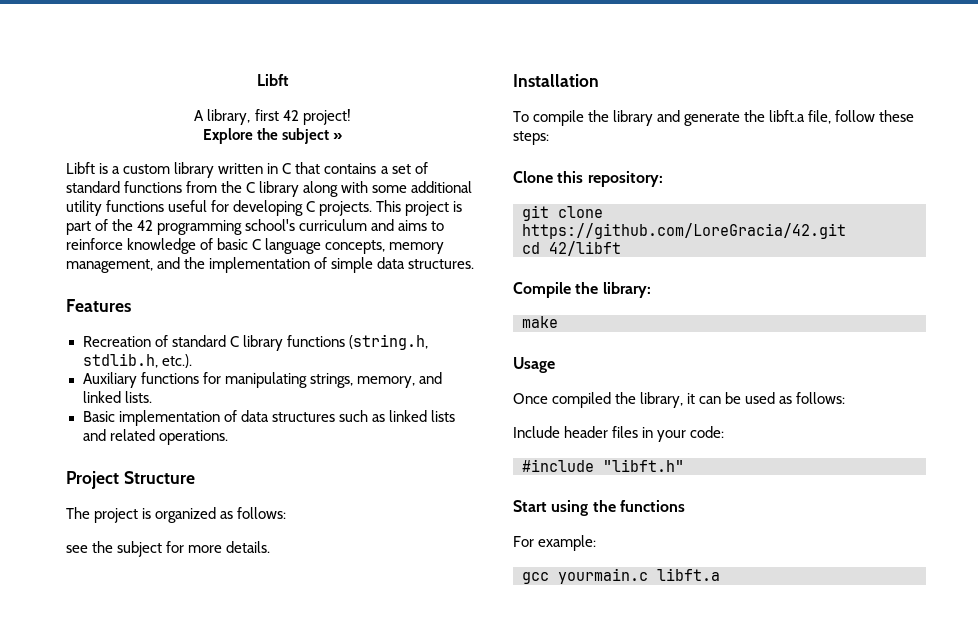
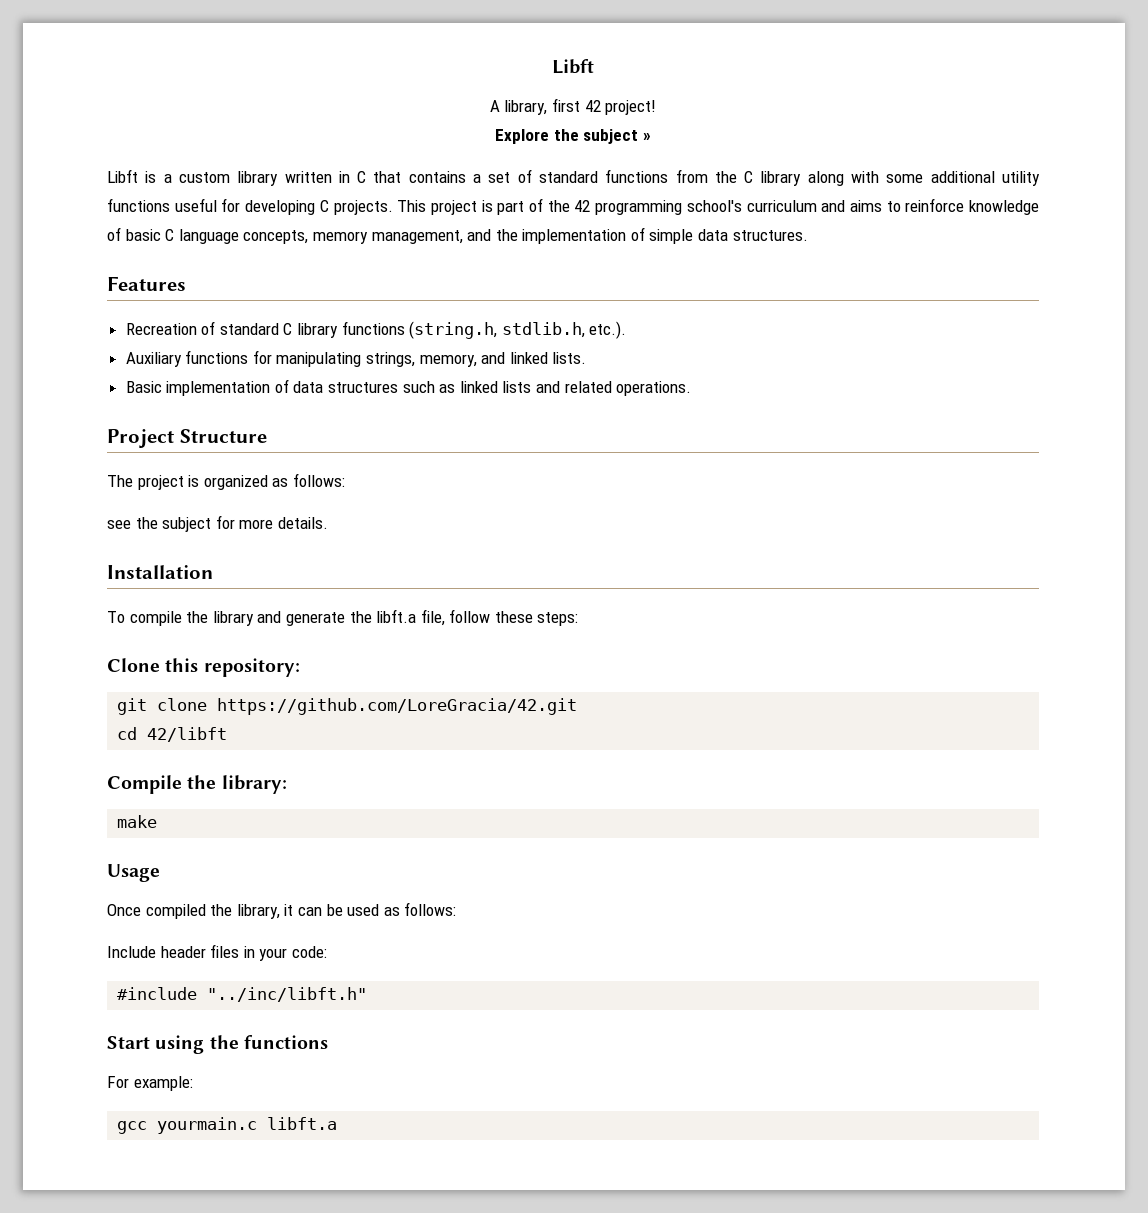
- #include "libft.h"
+ #include "../inc/libft.h"

